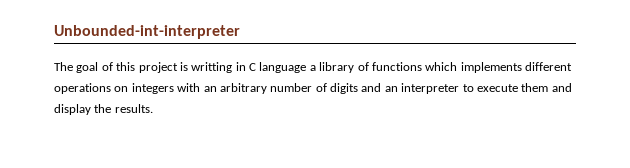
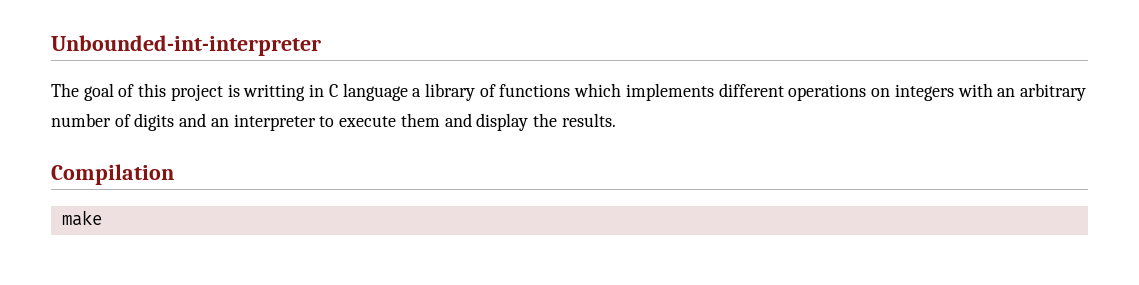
+ Compilation
+ make

